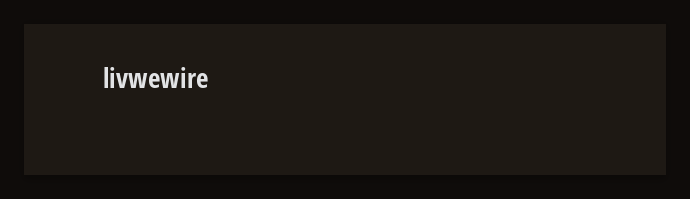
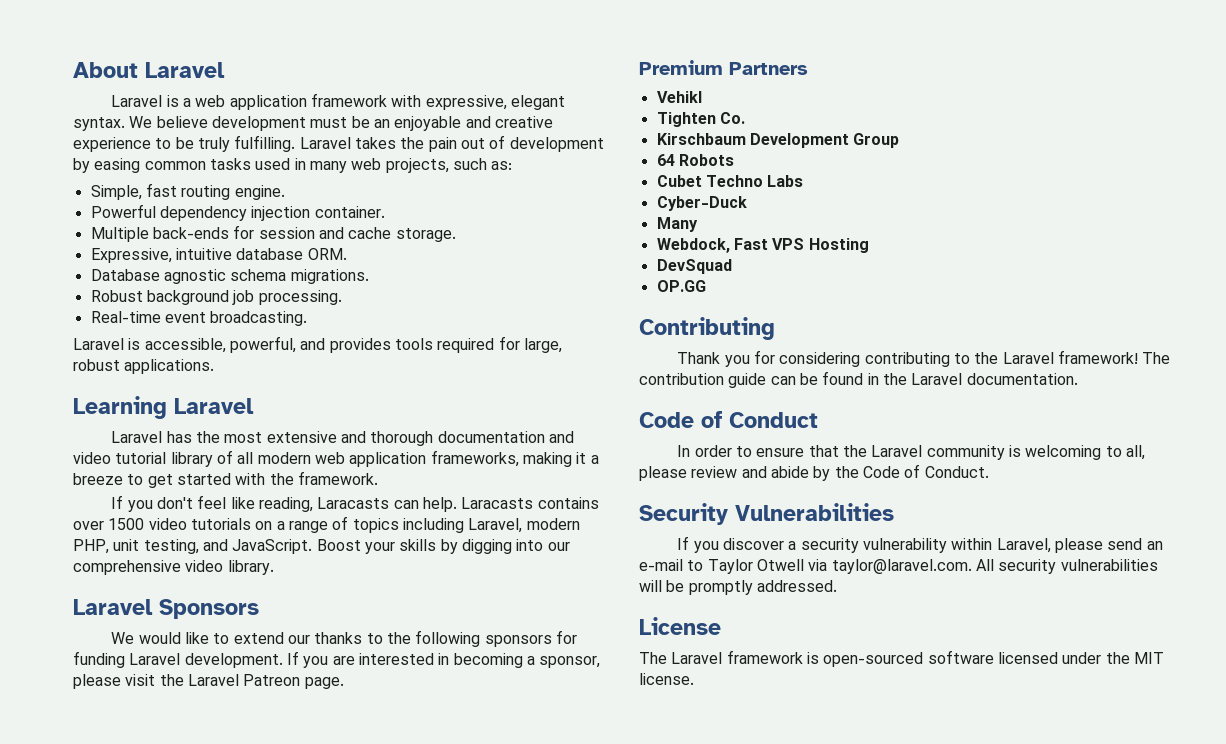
- livwewire
+ About Laravel
+ Laravel is a web application framework with expressive, elegant syntax. We believe development must be an enjoyable and creative experience to be truly fulfilling. Laravel takes the pain out of development by easing common tasks used in many web projects, such as:
+ Simple, fast routing engine.
+ Powerful dependency injection container.
+ Multiple back-ends for session and cache storage.
+ Expressive, intuitive database ORM.
+ Database agnostic schema migrations.
+ Robust background job processing.
+ Real-time event broadcasting.
+ Laravel is accessible, powerful, and provides tools required for large, robust applications.
+ Learning Laravel
+ Laravel has the most extensive and thorough documentation and video tutorial library of all modern web application frameworks, making it a breeze to get started with the framework.
+ If you don't feel like reading, Laracasts can help. Laracasts contains over 1500 video tutorials on a range of topics including Laravel, modern PHP, unit testing, and JavaScript. Boost your skills by digging into our comprehensive video library.
+ Laravel Sponsors
+ We would like to extend our thanks to the following sponsors for funding Laravel development. If you are interested in becoming a sponsor, please visit the Laravel Patreon page.
+ Premium Partners
+ Vehikl
+ Tighten Co.
+ Kirschbaum Development Group
+ 64 Robots
+ Cubet Techno Labs
+ Cyber-Duck
+ Many
+ Webdock, Fast VPS Hosting
+ DevSquad
+ OP.GG
+ Contributing
+ Thank you for considering contributing to the Laravel framework! The contribution guide can be found in the Laravel documentation.
+ Code of Conduct
+ In order to ensure that the Laravel community is welcoming to all, please review and abide by the Code of Conduct.
+ Security Vulnerabilities
+ If you discover a security vulnerability within Laravel, please send an e-mail to Taylor Otwell via taylor@laravel.com. All security vulnerabilities will be promptly addressed.
+ License
+ The Laravel framework is open-sourced software licensed under the MIT license.

